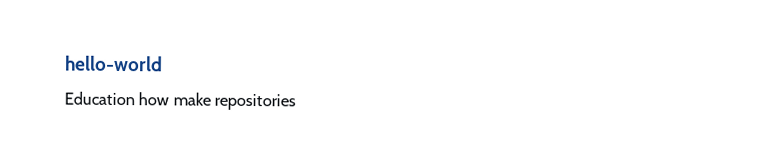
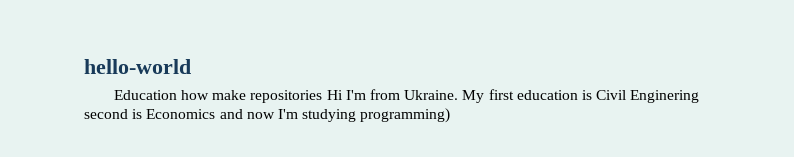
- Education how make repositories
+ Education how make repositories Hi I'm from Ukraine. My first education is Civil Enginering second is Economics and now I'm studying programming)

